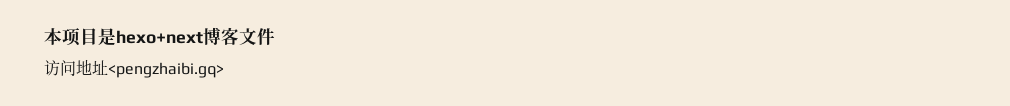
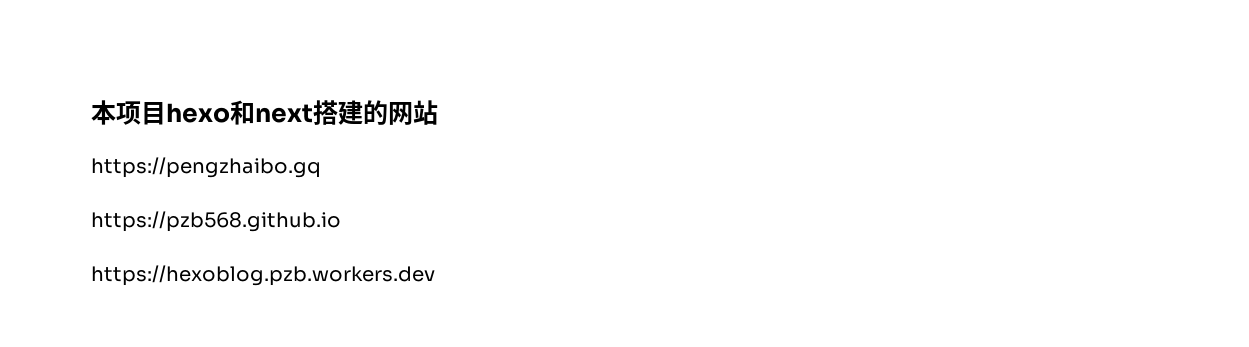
- 本项目是hexo+next博客文件
- 访问地址<pengzhaibi.gq>
+ 本项目hexo和next搭建的网站
+ https://pengzhaibo.gq
+ https://pzb568.github.io
+ https://hexoblog.pzb.workers.dev

